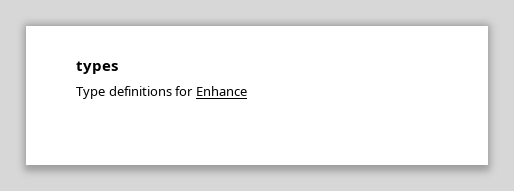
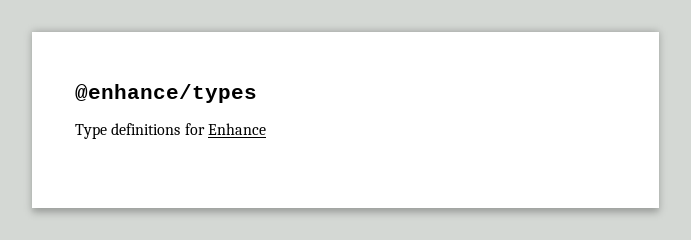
- types
+ @enhance/types

